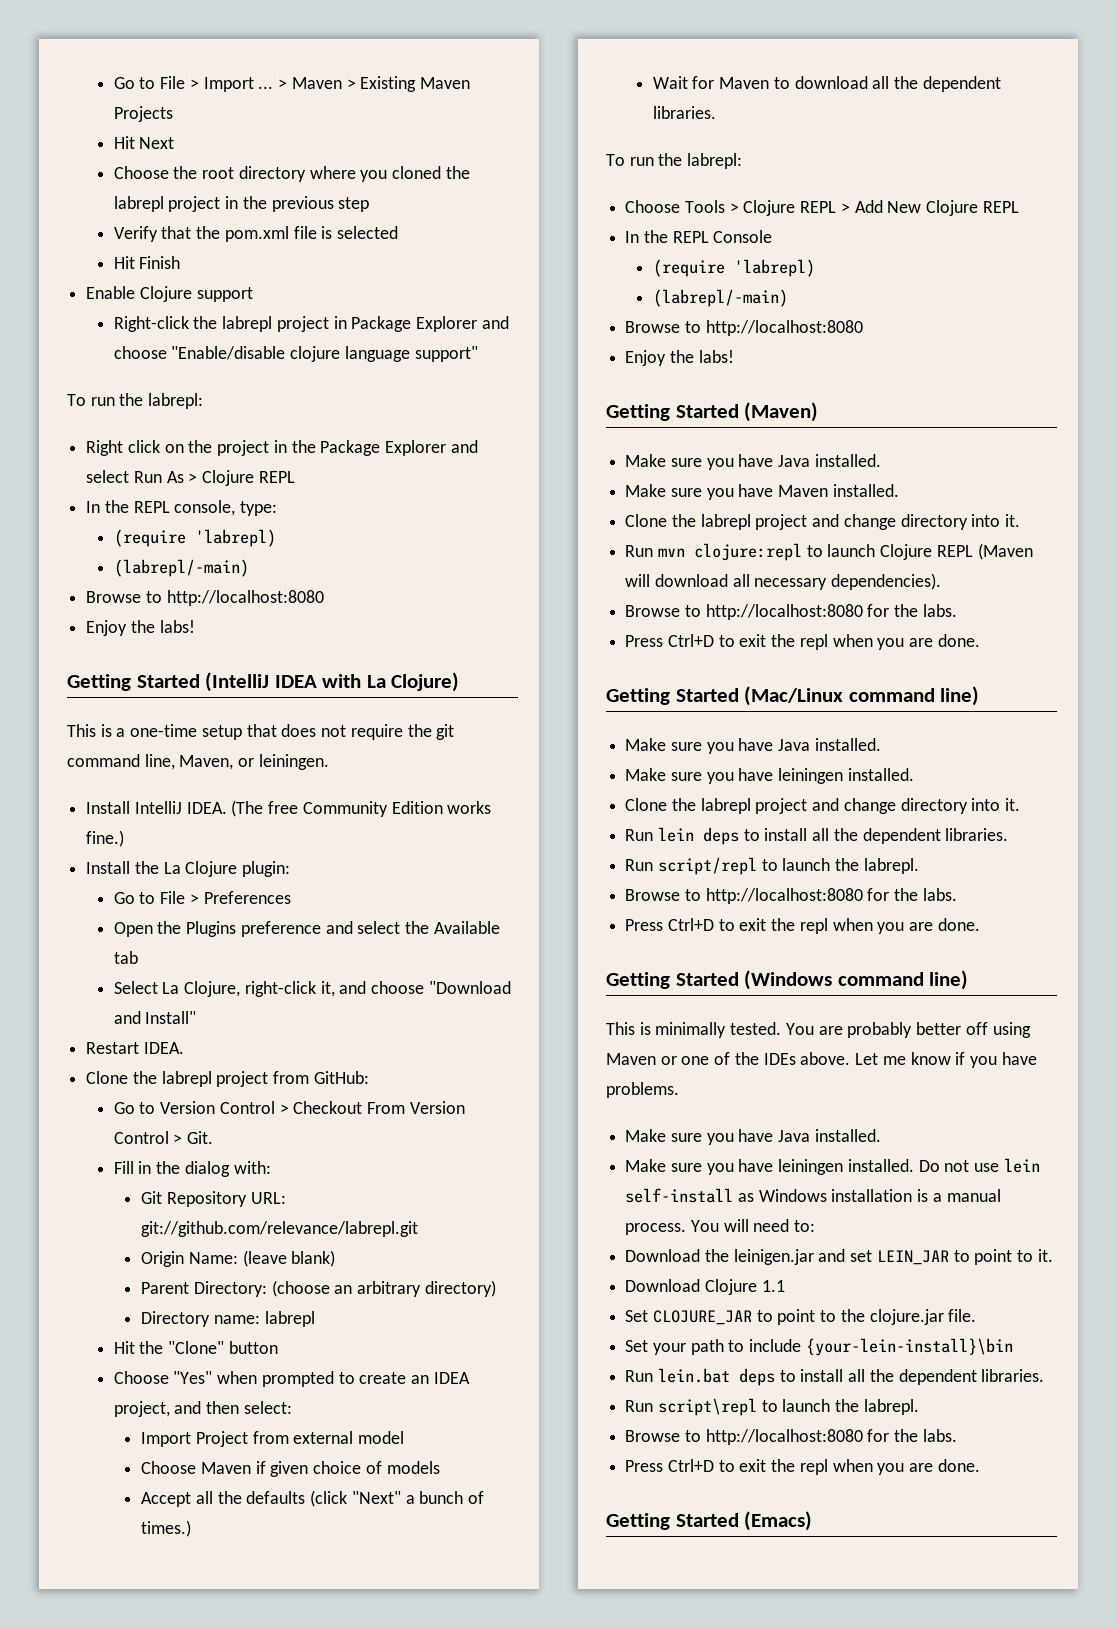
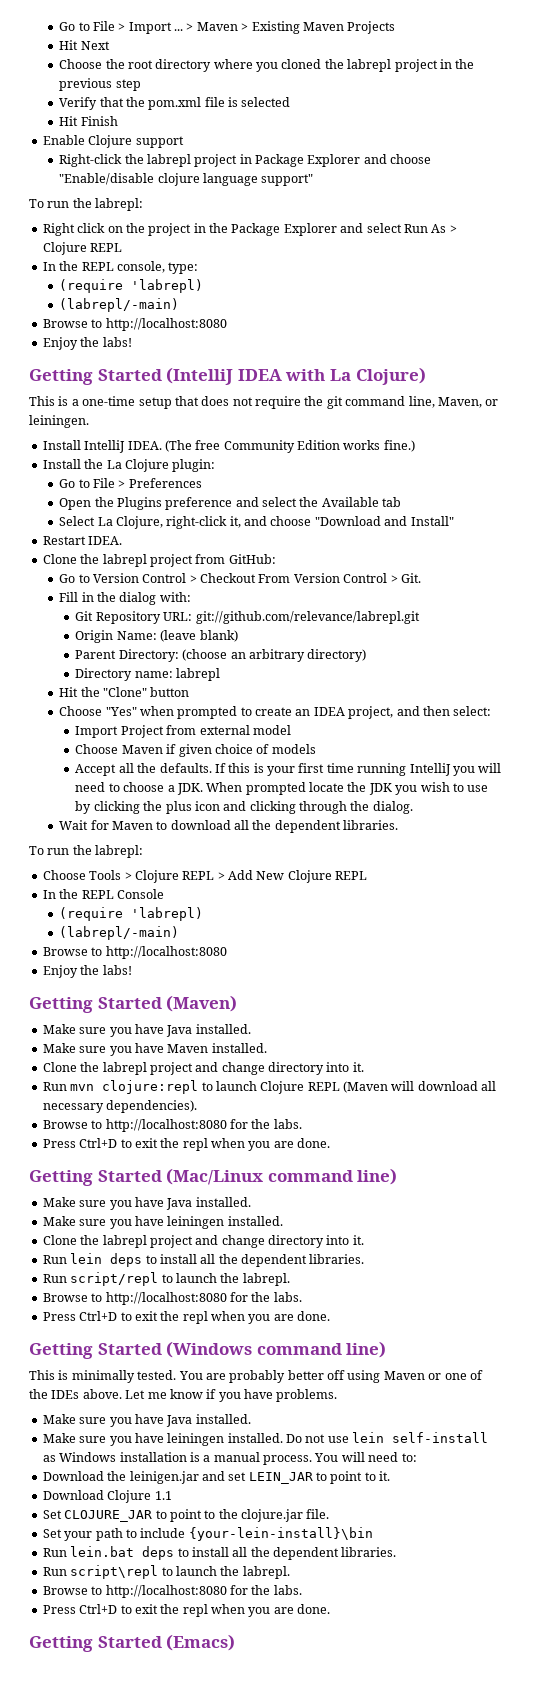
- Accept all the defaults (click "Next" a bunch of times.)
+ Accept all the defaults. If this is your first time running IntelliJ you will need to choose a JDK. When prompted locate the JDK you wish to use by clicking the plus icon and clicking through the dialog.

